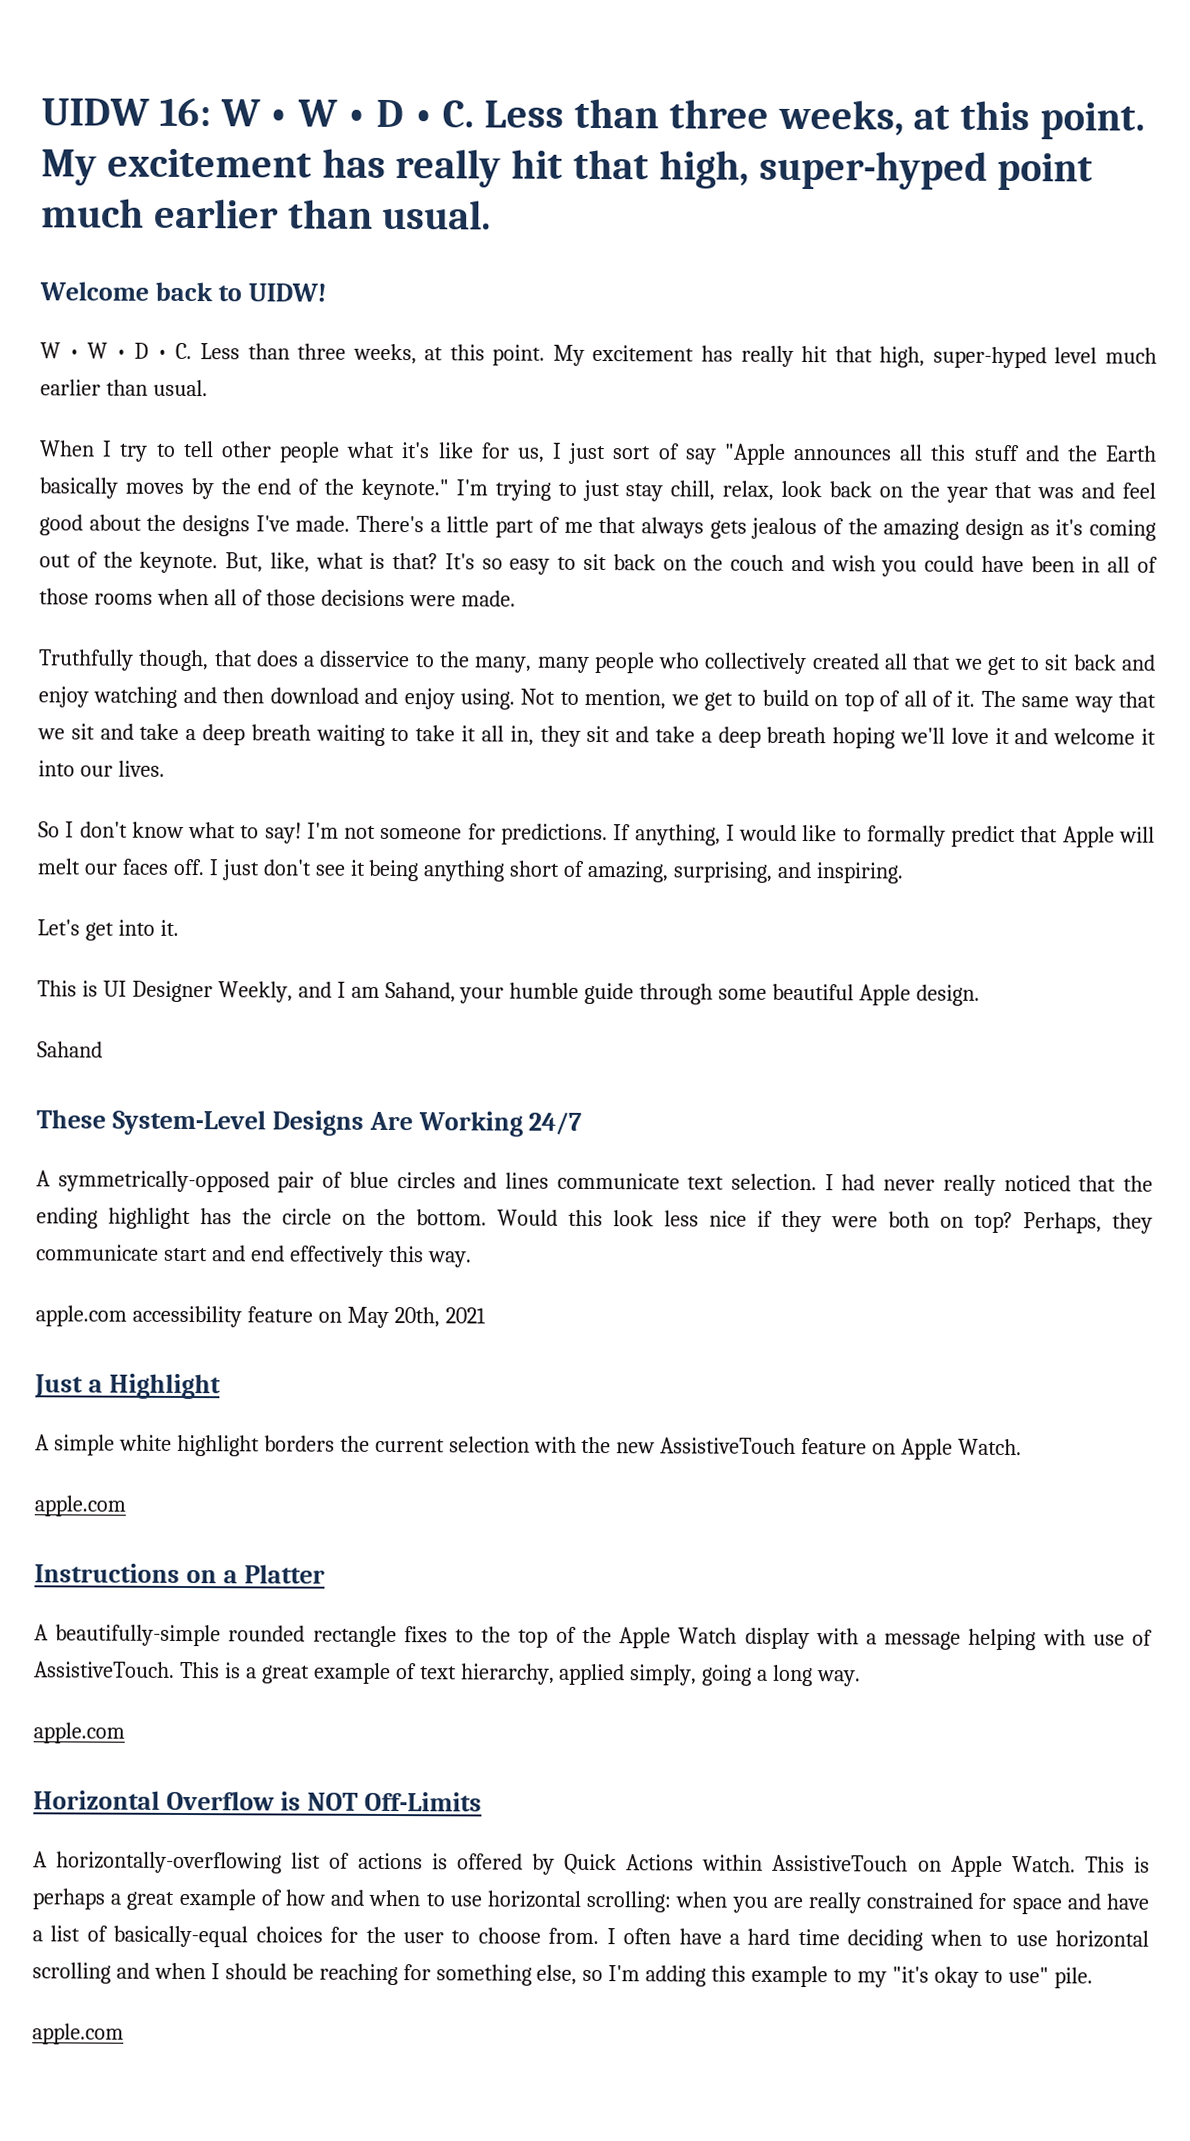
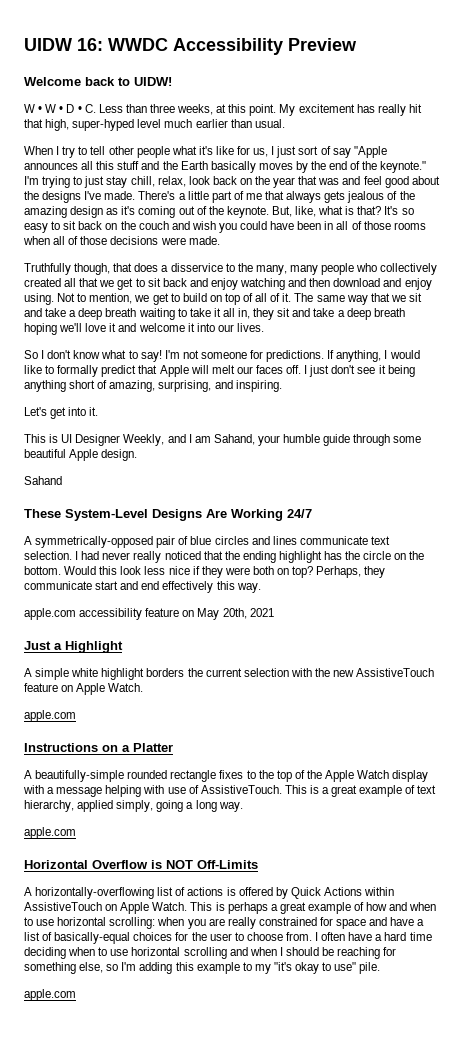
- UIDW 16: W • W • D • C. Less than three weeks, at this point. My excitement has really hit that high, super-hyped point much earlier than usual.
+ UIDW 16: WWDC Accessibility Preview

